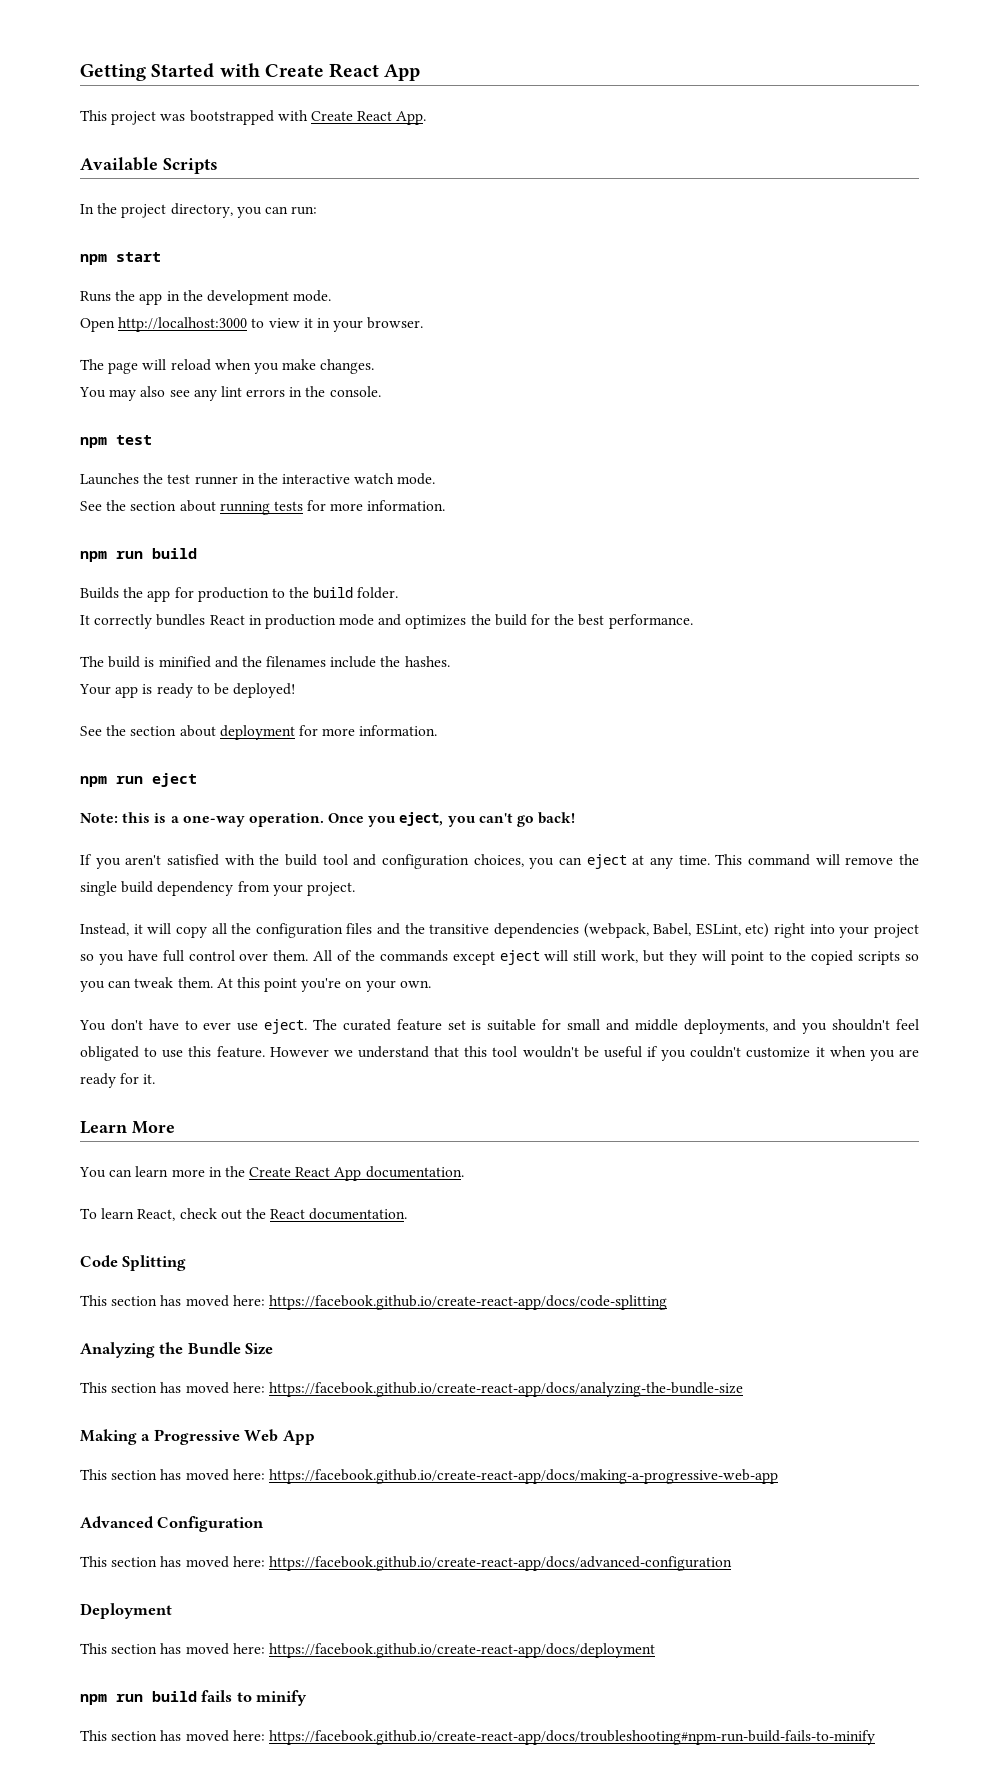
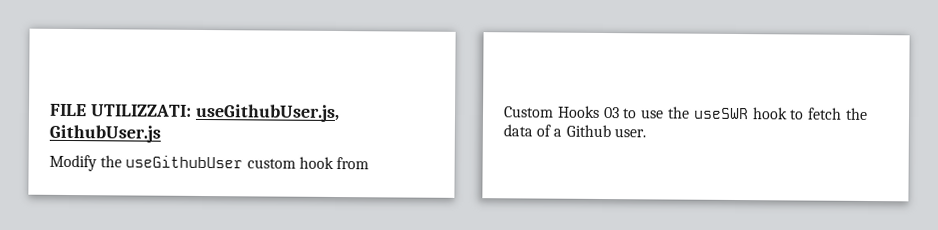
- Getting Started with Create React App
- This project was bootstrapped with Create React App.
- Available Scripts
- In the project directory, you can run:
- npm start
- Runs the app in the development mode.
- Open http://localhost:3000 to view it in your browser.
- The page will reload when you make changes.
- You may also see any lint errors in the console.
- npm test
- Launches the test runner in the interactive watch mode.
- See the section about running tests for more information.
- npm run build
- Builds the app for production to the build folder.
- It correctly bundles React in production mode and optimizes the build for the best performance.
- The build is minified and the filenames include the hashes.
- Your app is ready to be deployed!
- See the section about deployment for more information.
- npm run eject
- Note: this is a one-way operation. Once you eject, you can't go back!
- If you aren't satisfied with the build tool and configuration choices, you can eject at any time. This command will remove the single build dependency from your project.
- Instead, it will copy all the configuration files and the transitive dependencies (webpack, Babel, ESLint, etc) right into your project so you have full control over them. All of the commands except eject will still work, but they will point to the copied scripts so you can tweak them. At this point you're on your own.
- You don't have to ever use eject. The curated feature set is suitable for small and middle deployments, and you shouldn't feel obligated to use this feature. However we understand that this tool wouldn't be useful if you couldn't customize it when you are ready for it.
- Learn More
- You can learn more in the Create React App documentation.
- To learn React, check out the React documentation.
- Code Splitting
- This section has moved here: https://facebook.github.io/create-react-app/docs/code-splitting
- Analyzing the Bundle Size
- This section has moved here: https://facebook.github.io/create-react-app/docs/analyzing-the-bundle-size
- Making a Progressive Web App
- This section has moved here: https://facebook.github.io/create-react-app/docs/making-a-progressive-web-app
- Advanced Configuration
- This section has moved here: https://facebook.github.io/create-react-app/docs/advanced-configuration
- Deployment
- This section has moved here: https://facebook.github.io/create-react-app/docs/deployment
- npm run build fails to minify
- This section has moved here: https://facebook.github.io/create-react-app/docs/troubleshooting#npm-run-build-fails-to-minify
+ FILE UTILIZZATI: useGithubUser.js, GithubUser.js
+ Modify the useGithubUser custom hook from Custom Hooks 03 to use the useSWR hook to fetch the data of a Github user.

